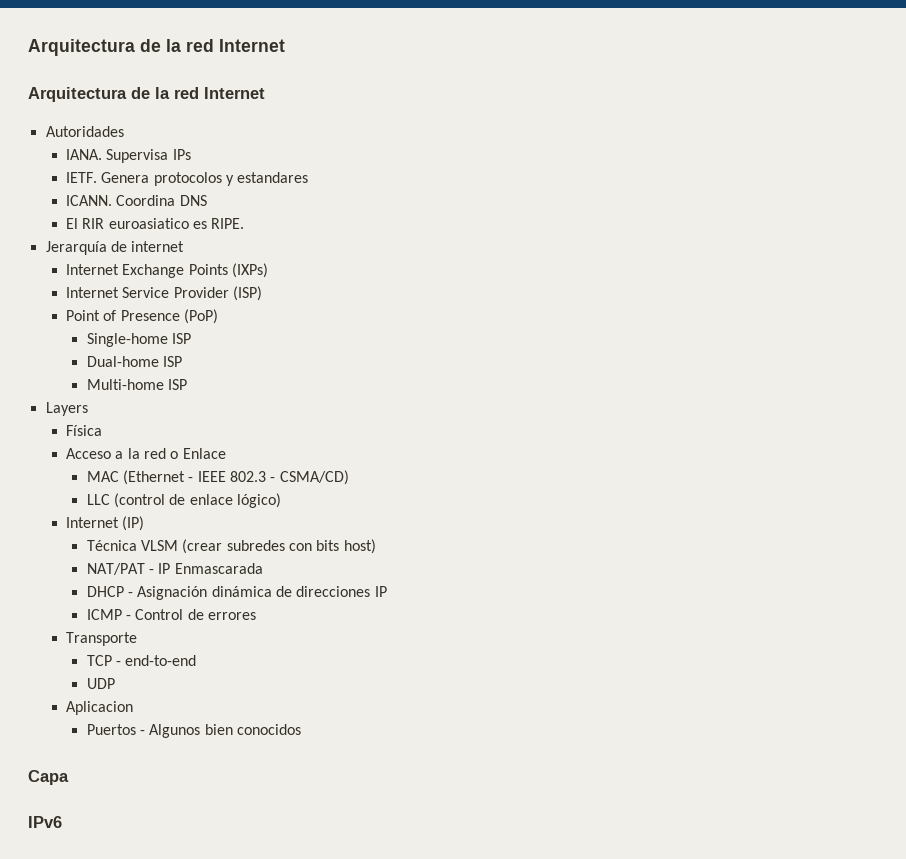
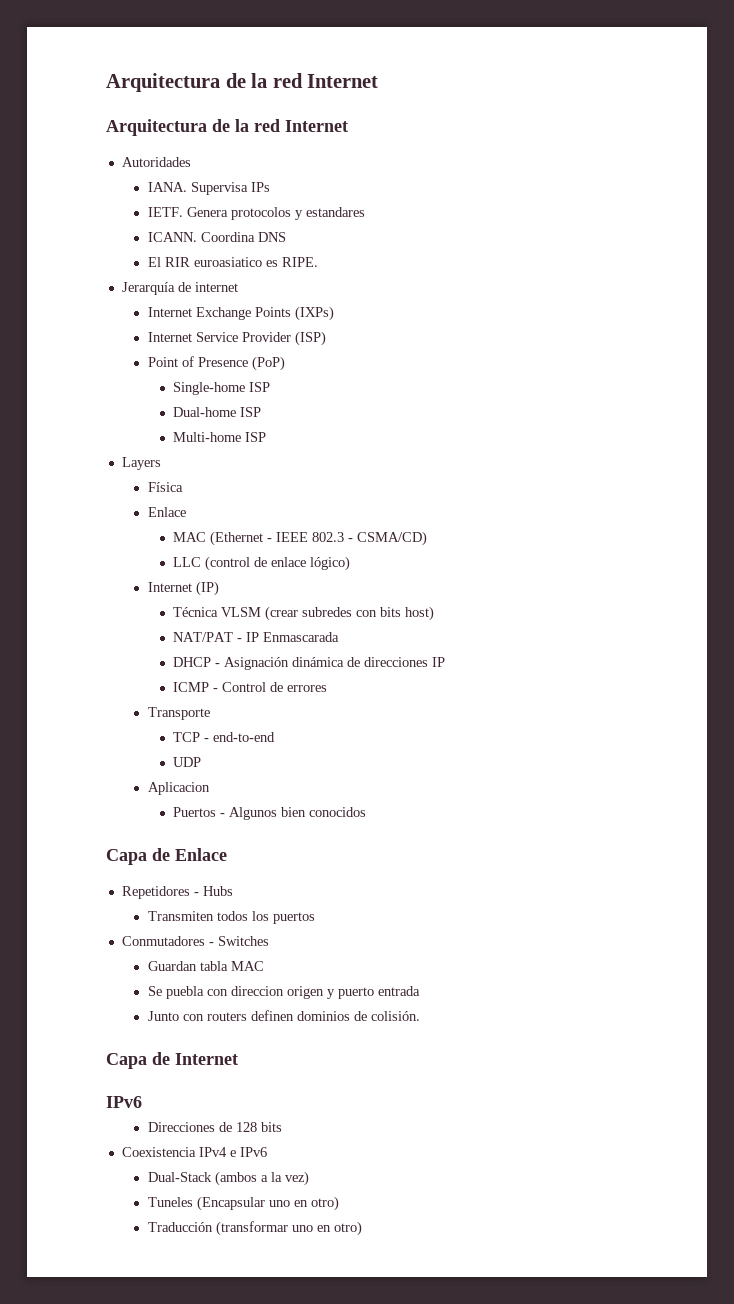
  Física
- Acceso a la red o Enlace
+ Enlace
- Capa
+ Capa de Enlace
+ Repetidores - Hubs
+ Transmiten todos los puertos
+ Conmutadores - Switches
+ Guardan tabla MAC
+ Se puebla con direccion origen y puerto entrada
+ Junto con routers definen dominios de colisión.
+ Capa de Internet
  IPv6
+ Direcciones de 128 bits
+ Coexistencia IPv4 e IPv6
+ Dual-Stack (ambos a la vez)
+ Tuneles (Encapsular uno en otro)
+ Traducción (transformar uno en otro)

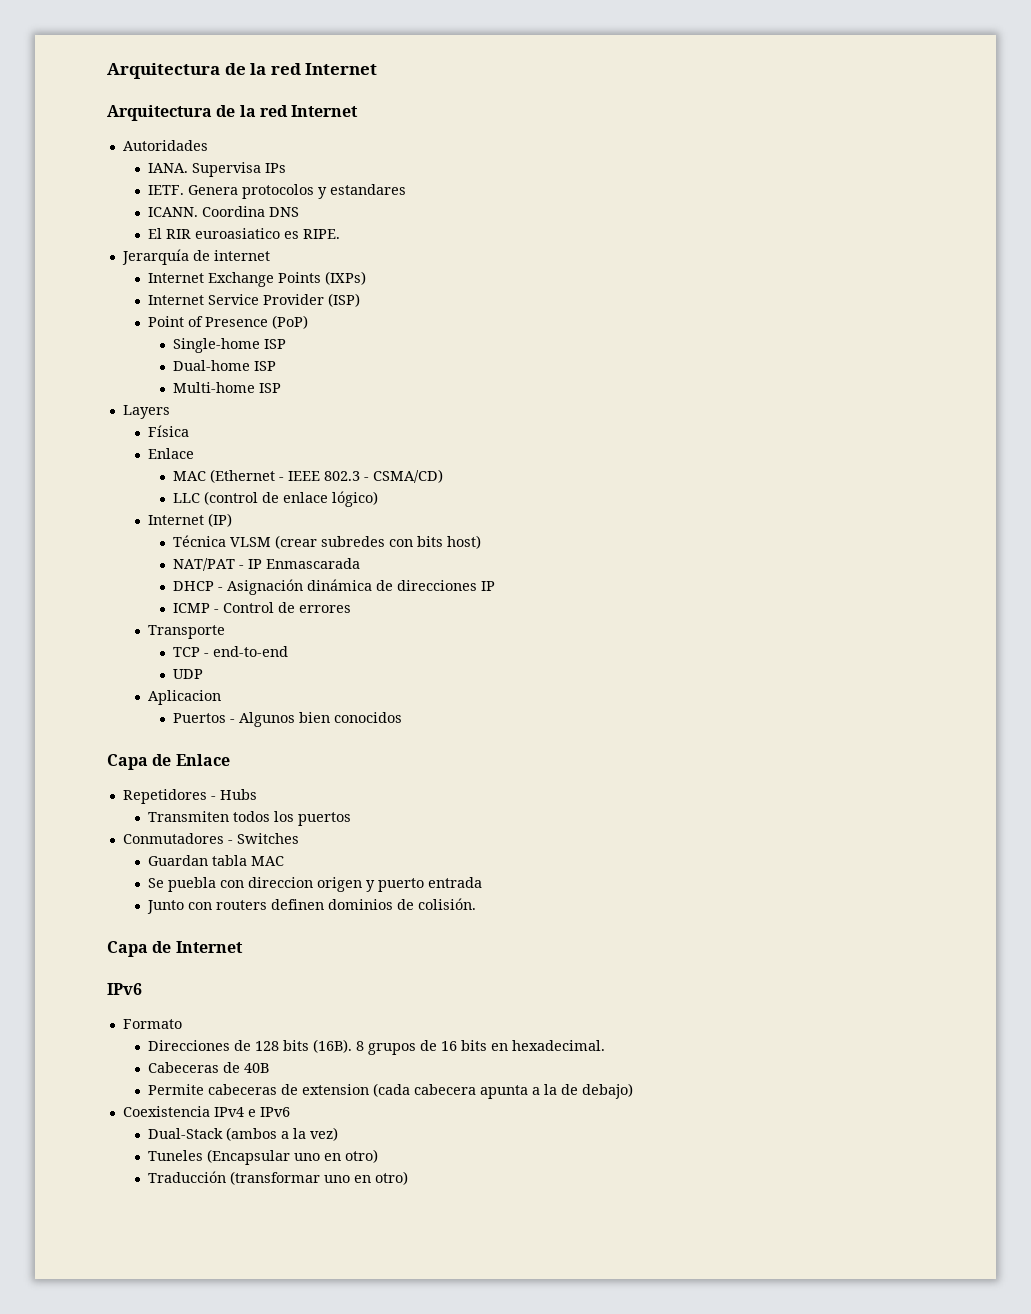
+ Formato
- Direcciones de 128 bits
+ Direcciones de 128 bits (16B). 8 grupos de 16 bits en hexadecimal.
+ Cabeceras de 40B
+ Permite cabeceras de extension (cada cabecera apunta a la de debajo)

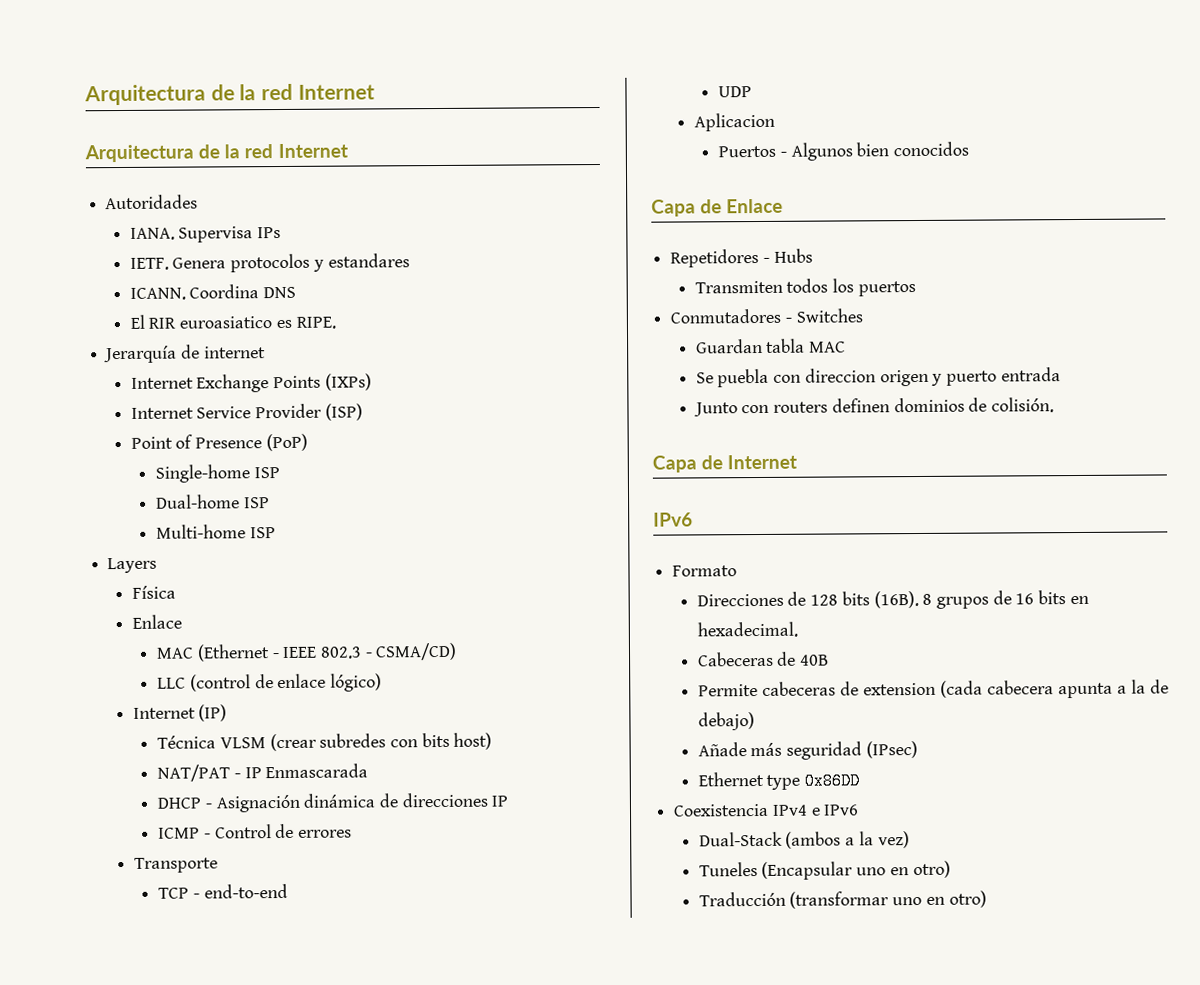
+ Añade más seguridad (IPsec)
+ Ethernet type 0x86DD

